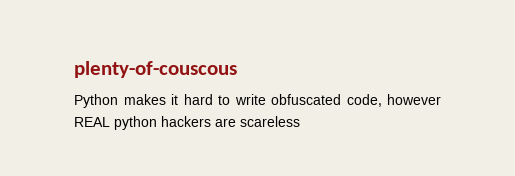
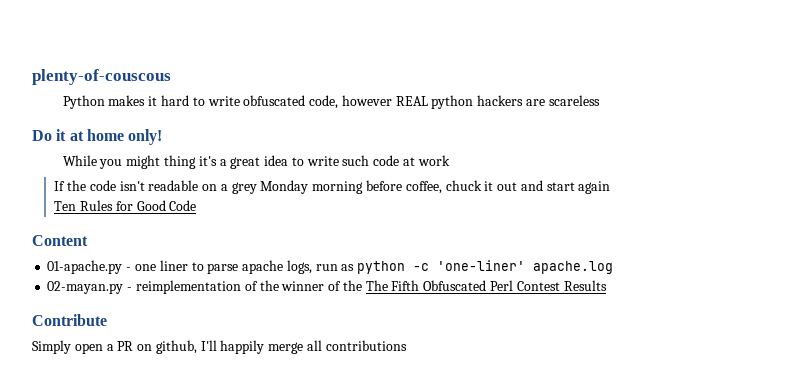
+ Do it at home only!
+ While you might thing it's a great idea to write such code at work
+ If the code isn't readable on a grey Monday morning before coffee, chuck it out and start again
+ Ten Rules for Good Code
+ Content
+ 01-apache.py - one liner to parse apache logs, run as python -c 'one-liner' apache.log
+ 02-mayan.py - reimplementation of the winner of the The Fifth Obfuscated Perl Contest Results
+ Contribute
+ Simply open a PR on github, I'll happily merge all contributions

